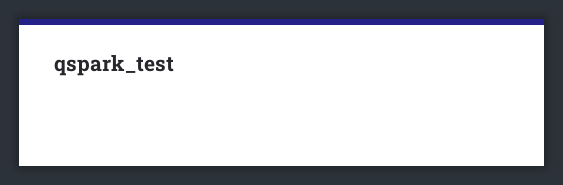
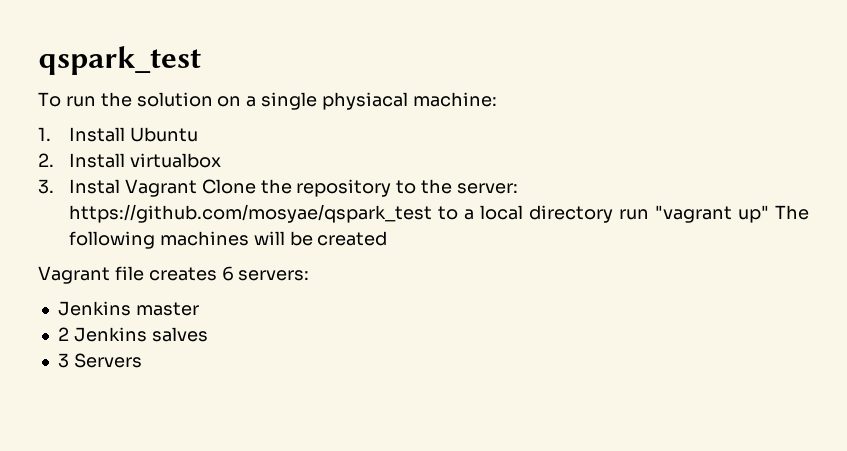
+ To run the solution on a single physiacal machine:
+ 1. Install Ubuntu
+ 2. Install virtualbox
+ 3. Instal Vagrant Clone the repository to the server: https://github.com/mosyae/qspark_test to a local directory run "vagrant up" The following machines will be created
+ Vagrant file creates 6 servers:
+ Jenkins master
+ 2 Jenkins salves
+ 3 Servers

